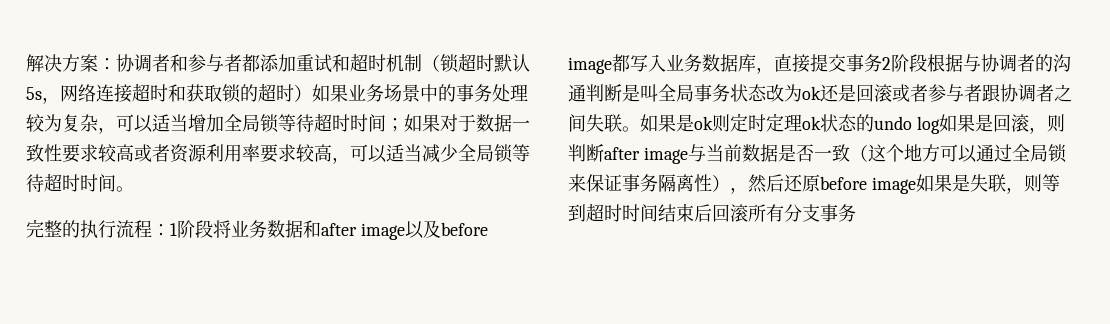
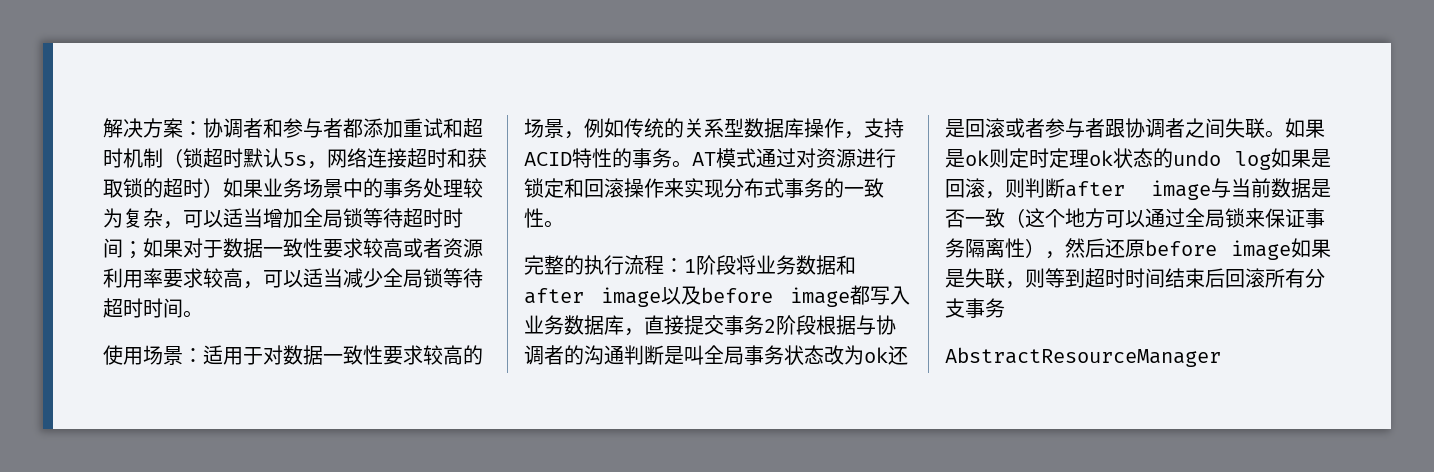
+ 使用场景：适用于对数据一致性要求较高的场景，例如传统的关系型数据库操作，支持ACID特性的事务。AT模式通过对资源进行锁定和回滚操作来实现分布式事务的一致性。
+ AbstractResourceManager

